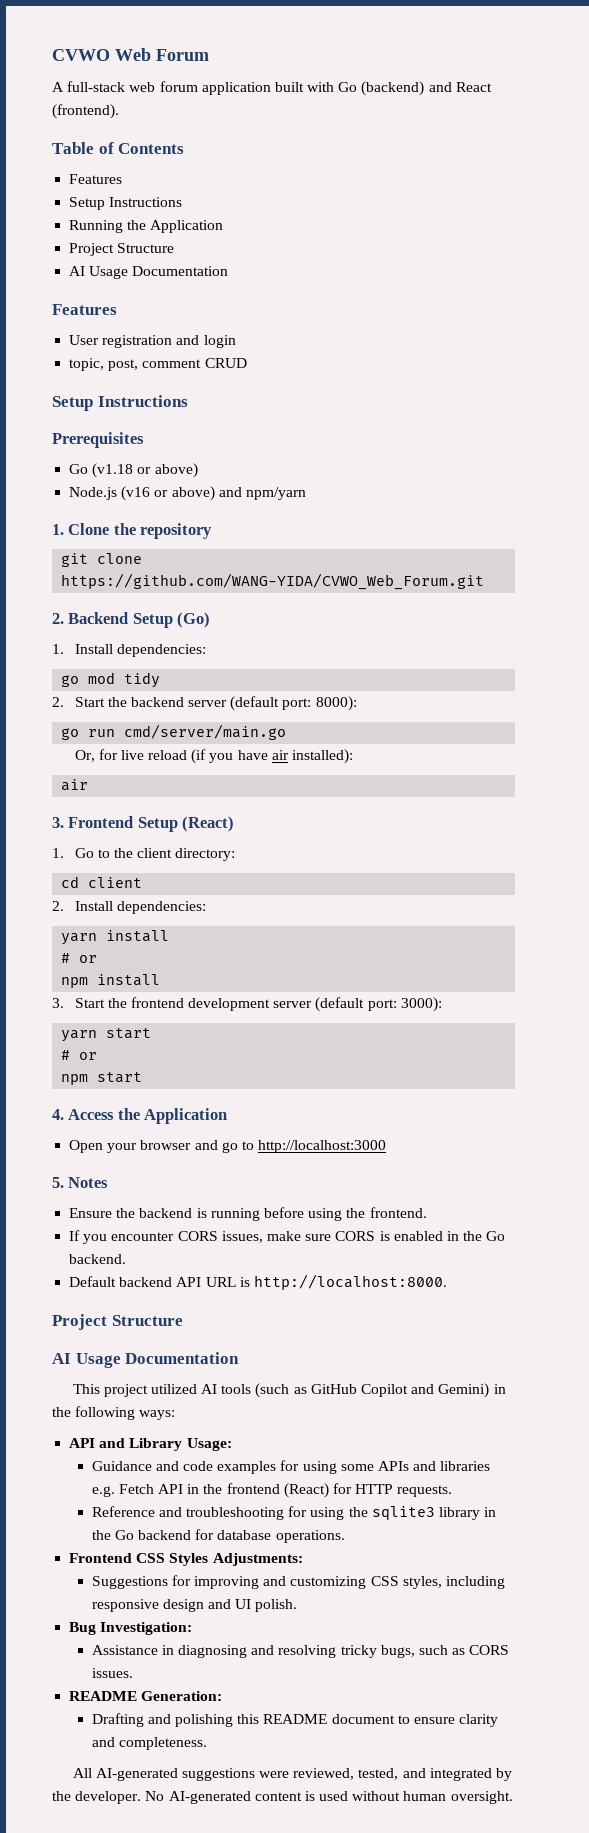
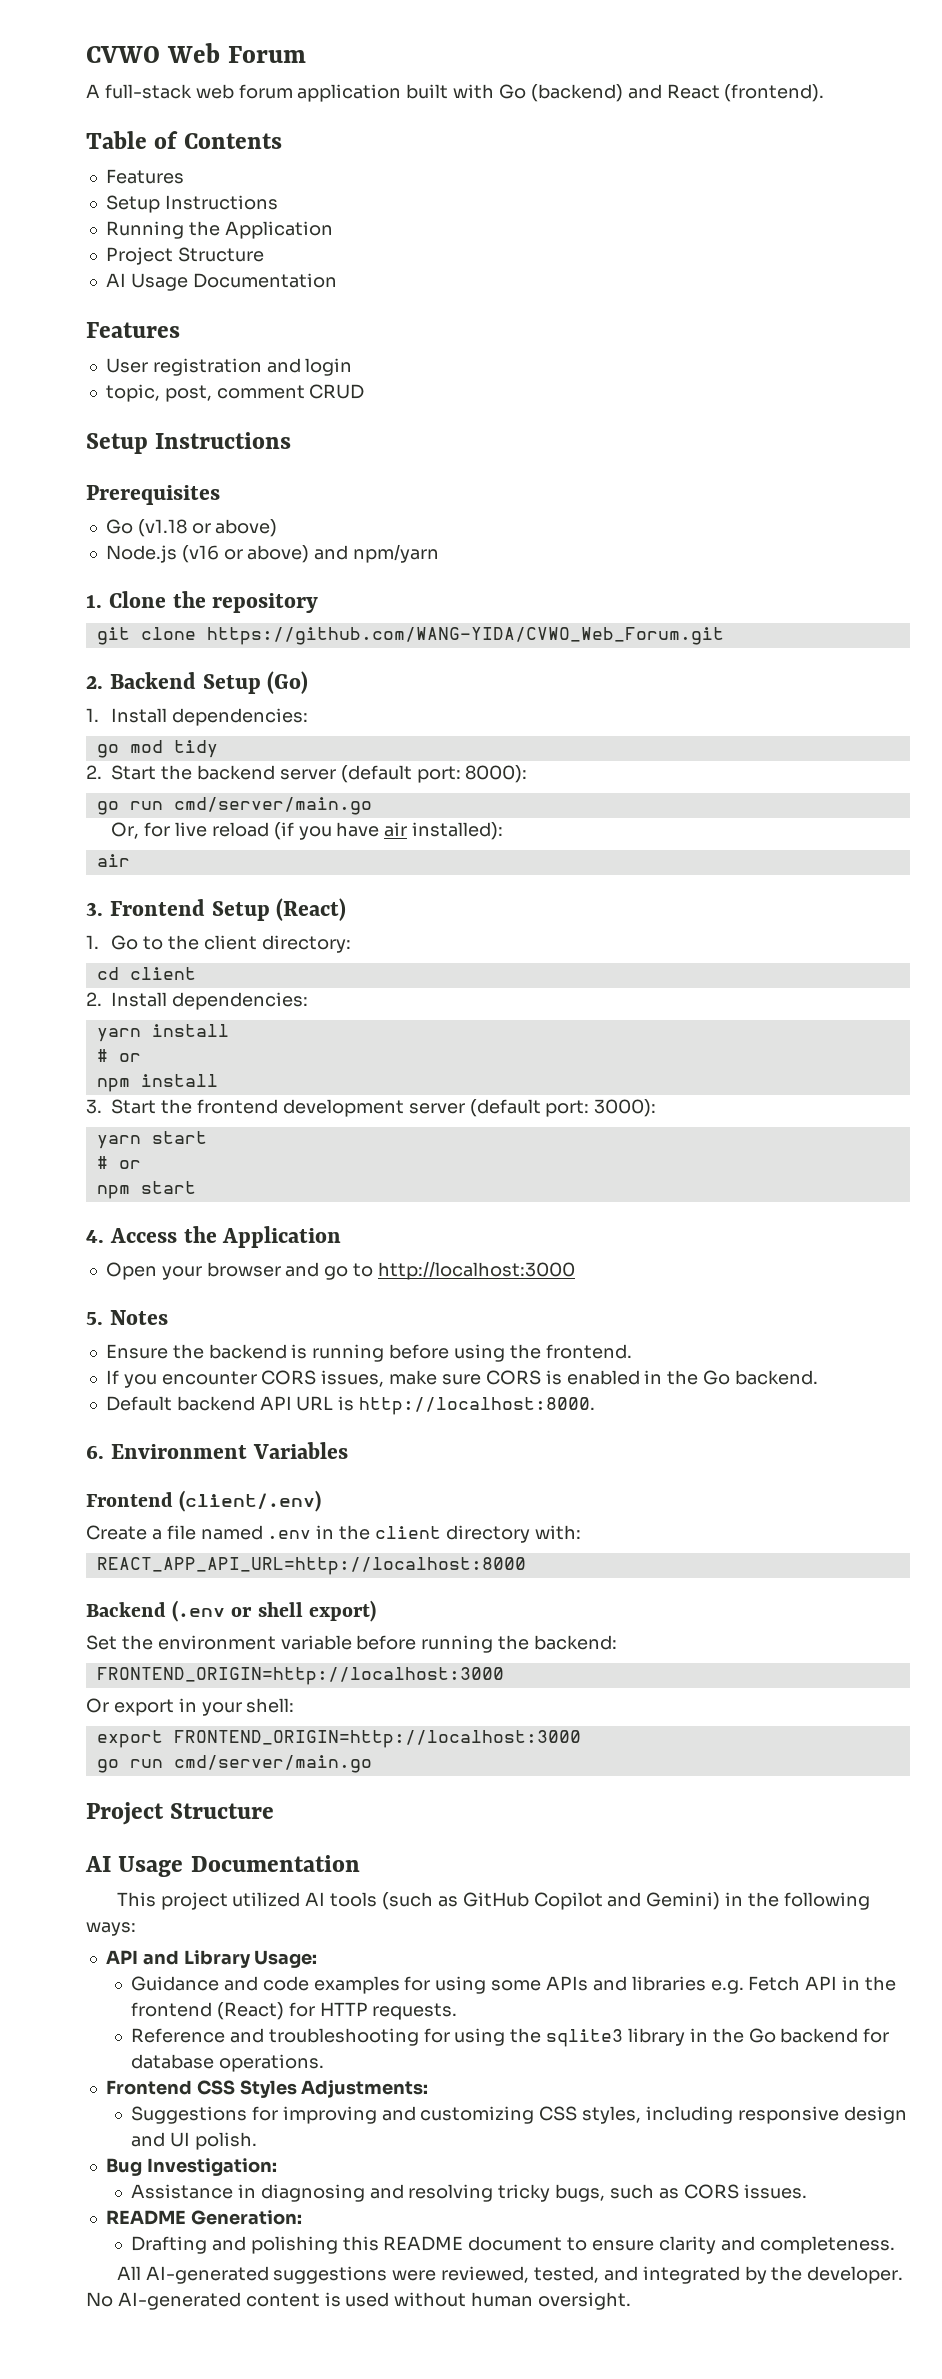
+ 6. Environment Variables
+ Frontend (client/.env)
+ Create a file named .env in the client directory with:
+ REACT_APP_API_URL=http://localhost:8000
+ Backend (.env or shell export)
+ Set the environment variable before running the backend:
+ FRONTEND_ORIGIN=http://localhost:3000
+ Or export in your shell:
+ export FRONTEND_ORIGIN=http://localhost:3000
+ go run cmd/server/main.go

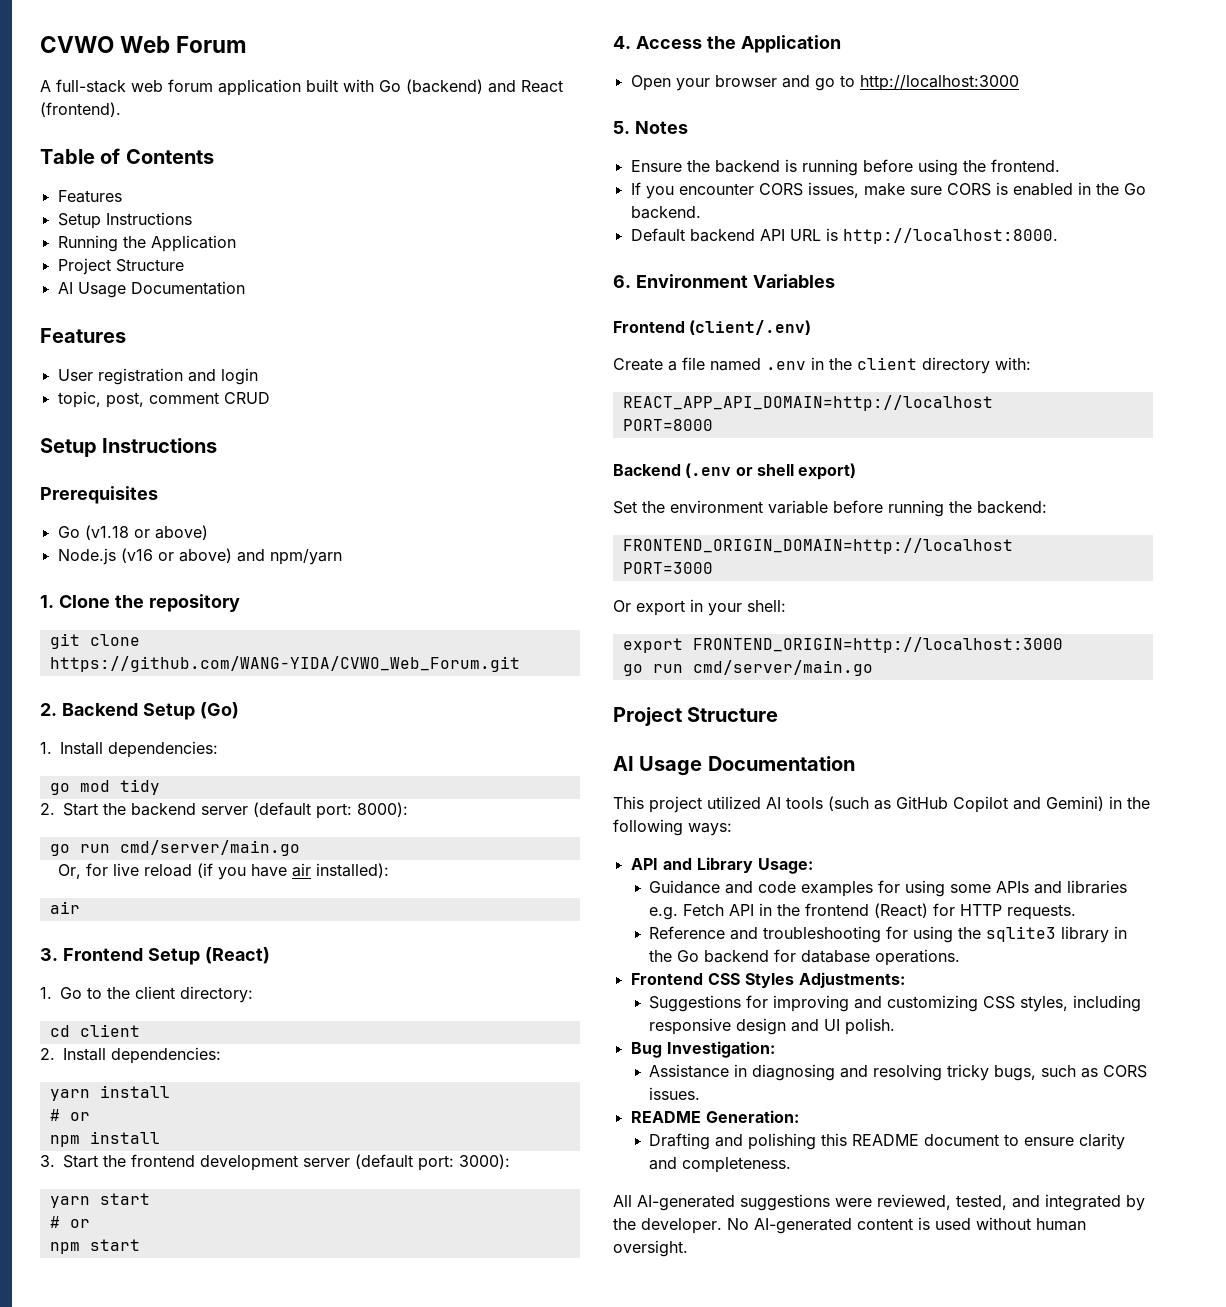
- REACT_APP_API_URL=http://localhost:8000
+ REACT_APP_API_DOMAIN=http://localhost
+ PORT=8000
  Set the environment variable before running the backend:
- FRONTEND_ORIGIN=http://localhost:3000
+ FRONTEND_ORIGIN_DOMAIN=http://localhost
+ PORT=3000

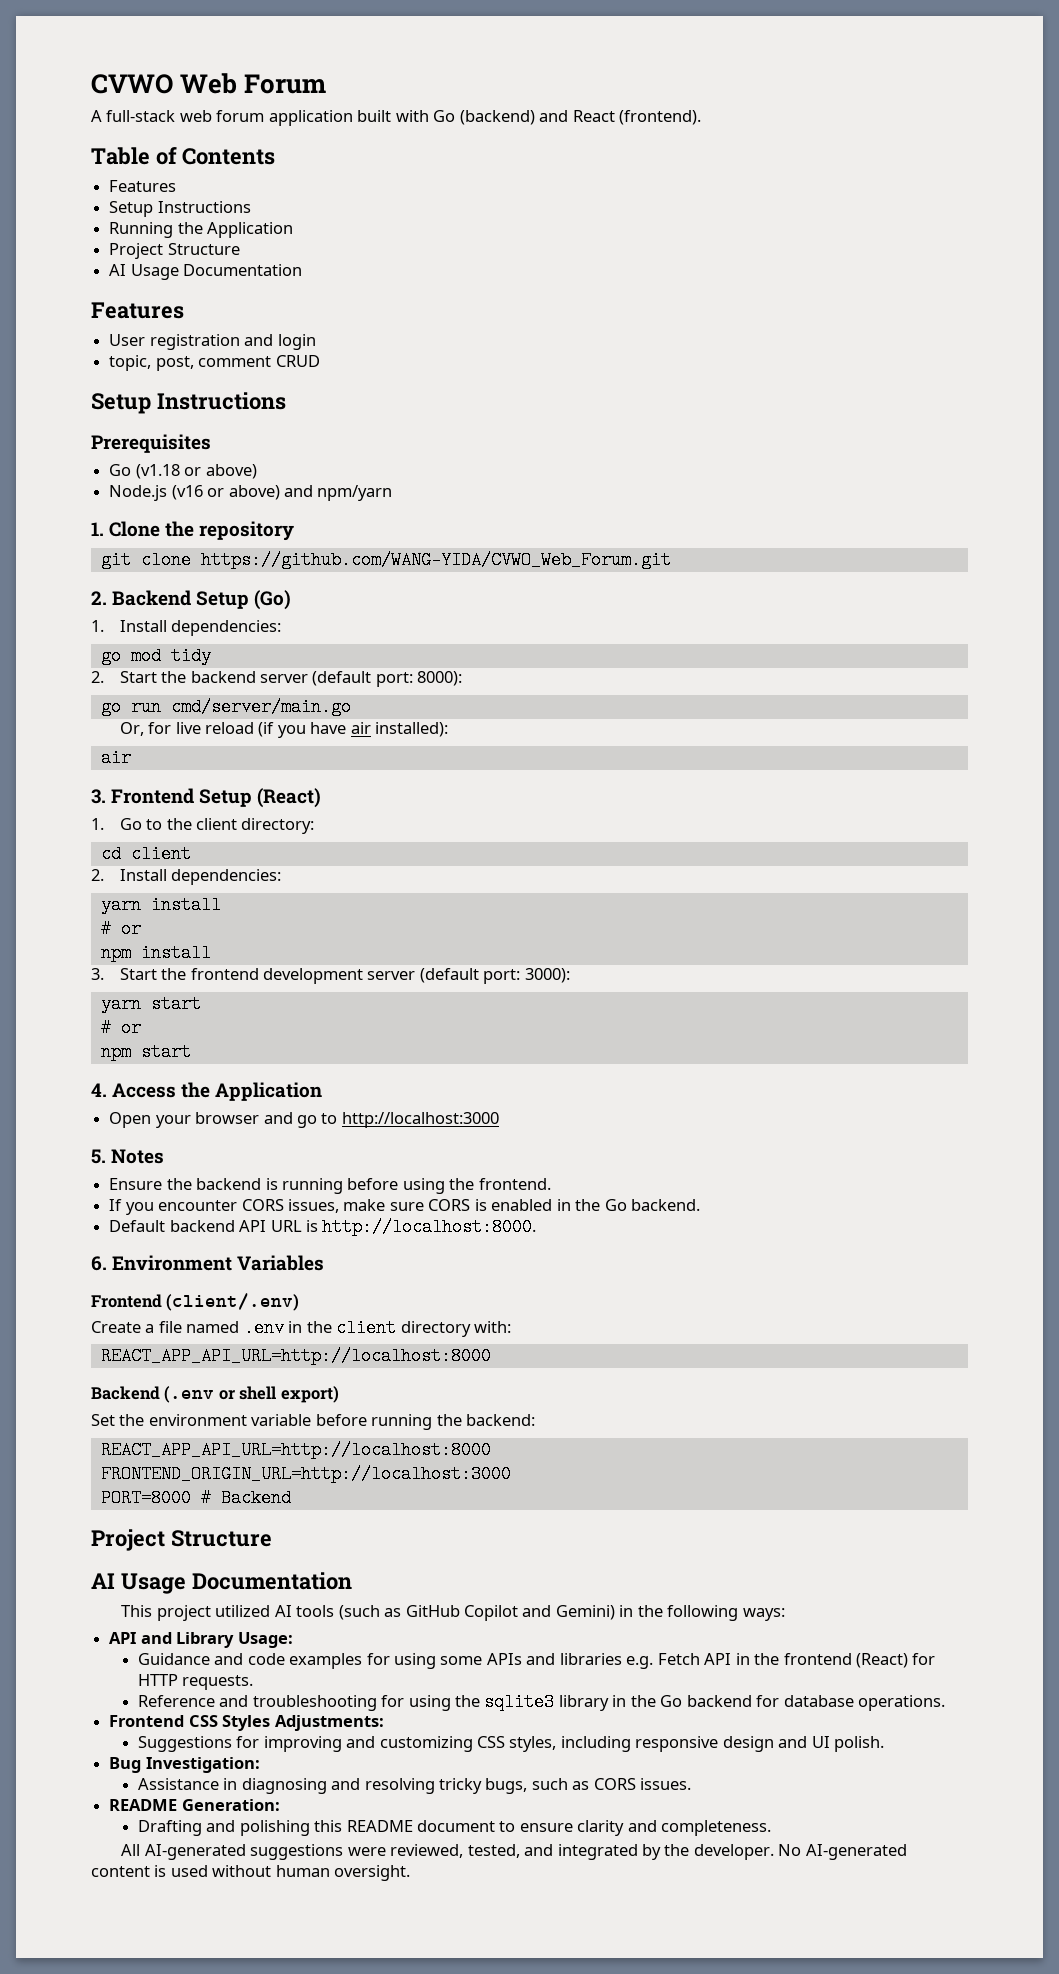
  Create a file named .env in the client directory with:
- REACT_APP_API_DOMAIN=http://localhost
- PORT=8000
+ REACT_APP_API_URL=http://localhost:8000
  Set the environment variable before running the backend:
- FRONTEND_ORIGIN_DOMAIN=http://localhost
- PORT=3000
- Or export in your shell:
- export FRONTEND_ORIGIN=http://localhost:3000
- go run cmd/server/main.go
+ REACT_APP_API_URL=http://localhost:8000
+ FRONTEND_ORIGIN_URL=http://localhost:3000
+ PORT=8000 # Backend

